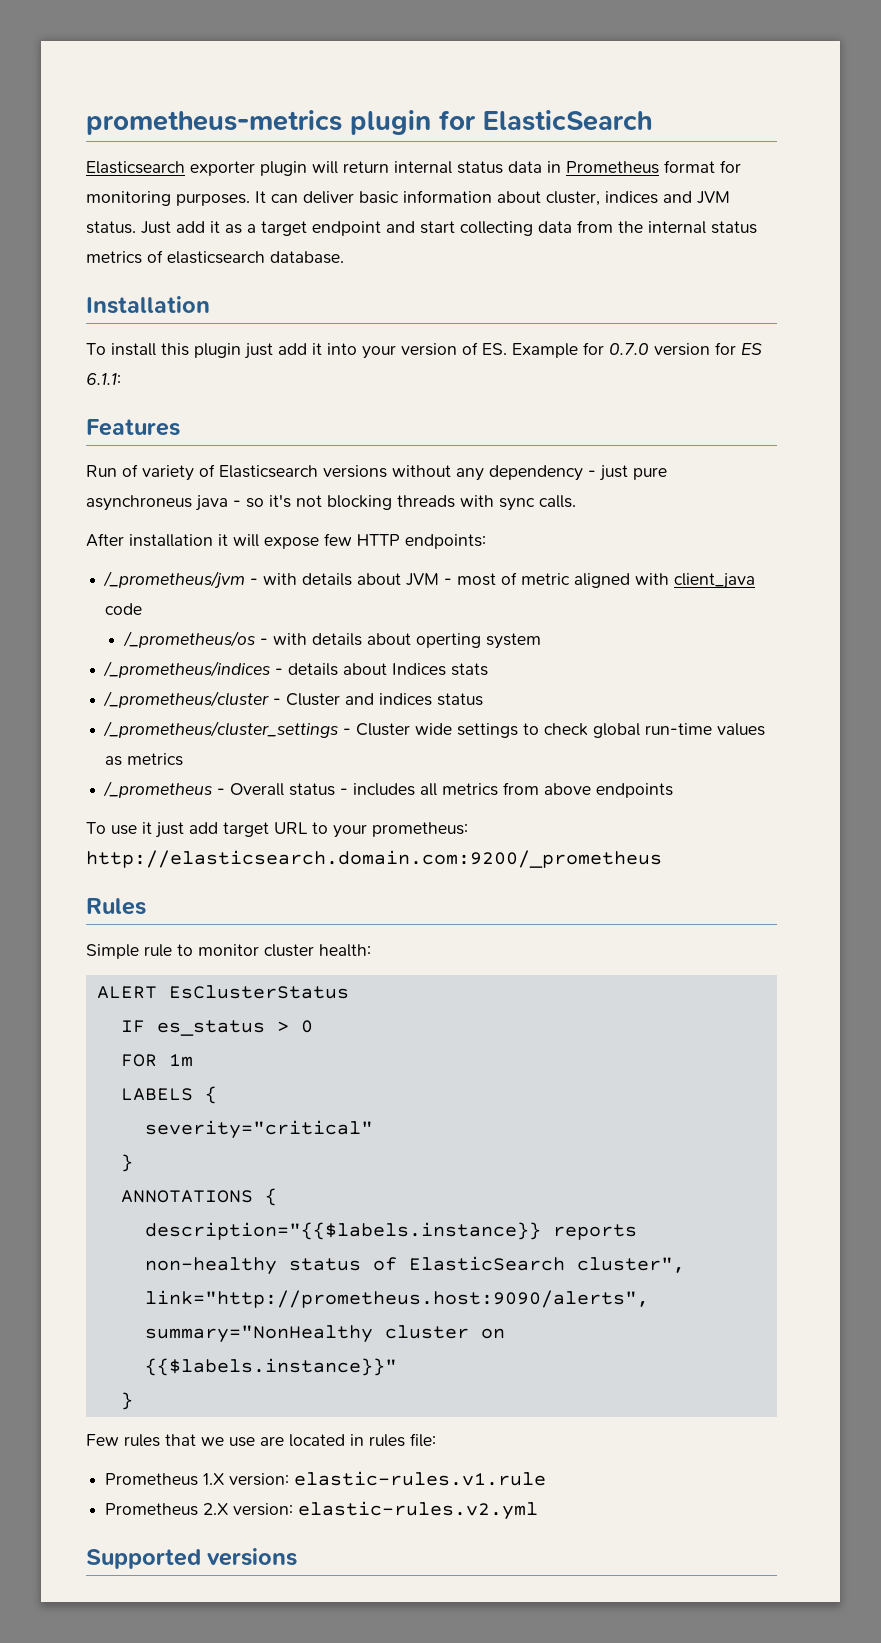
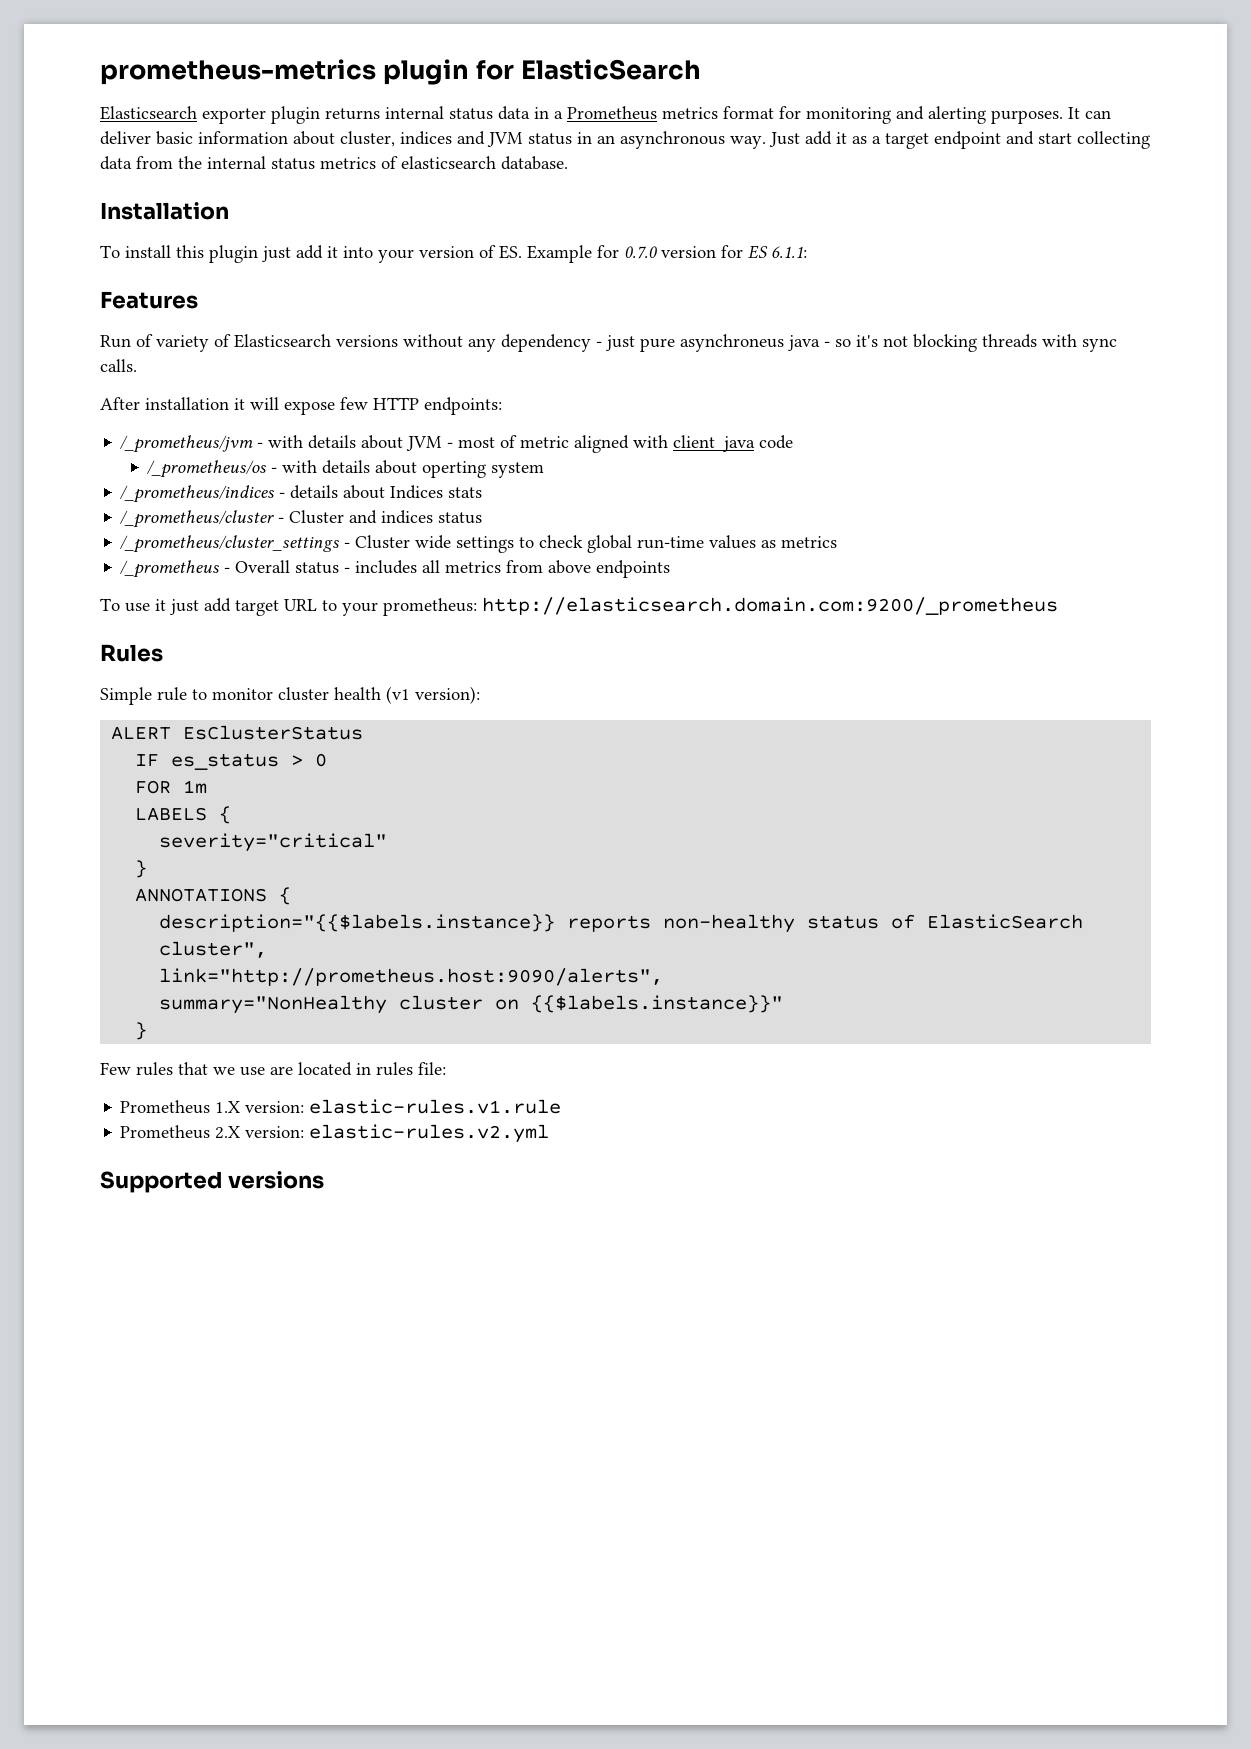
- Elasticsearch exporter plugin will return internal status data in Prometheus format for monitoring purposes.
+ Elasticsearch exporter plugin returns internal status data in a Prometheus metrics format for monitoring and alerting purposes.
- It can deliver basic information about cluster, indices and JVM status.
+ It can deliver basic information about cluster, indices and JVM status in an asynchronous way.
- Simple rule to monitor cluster health:
+ Simple rule to monitor cluster health (v1 version):

